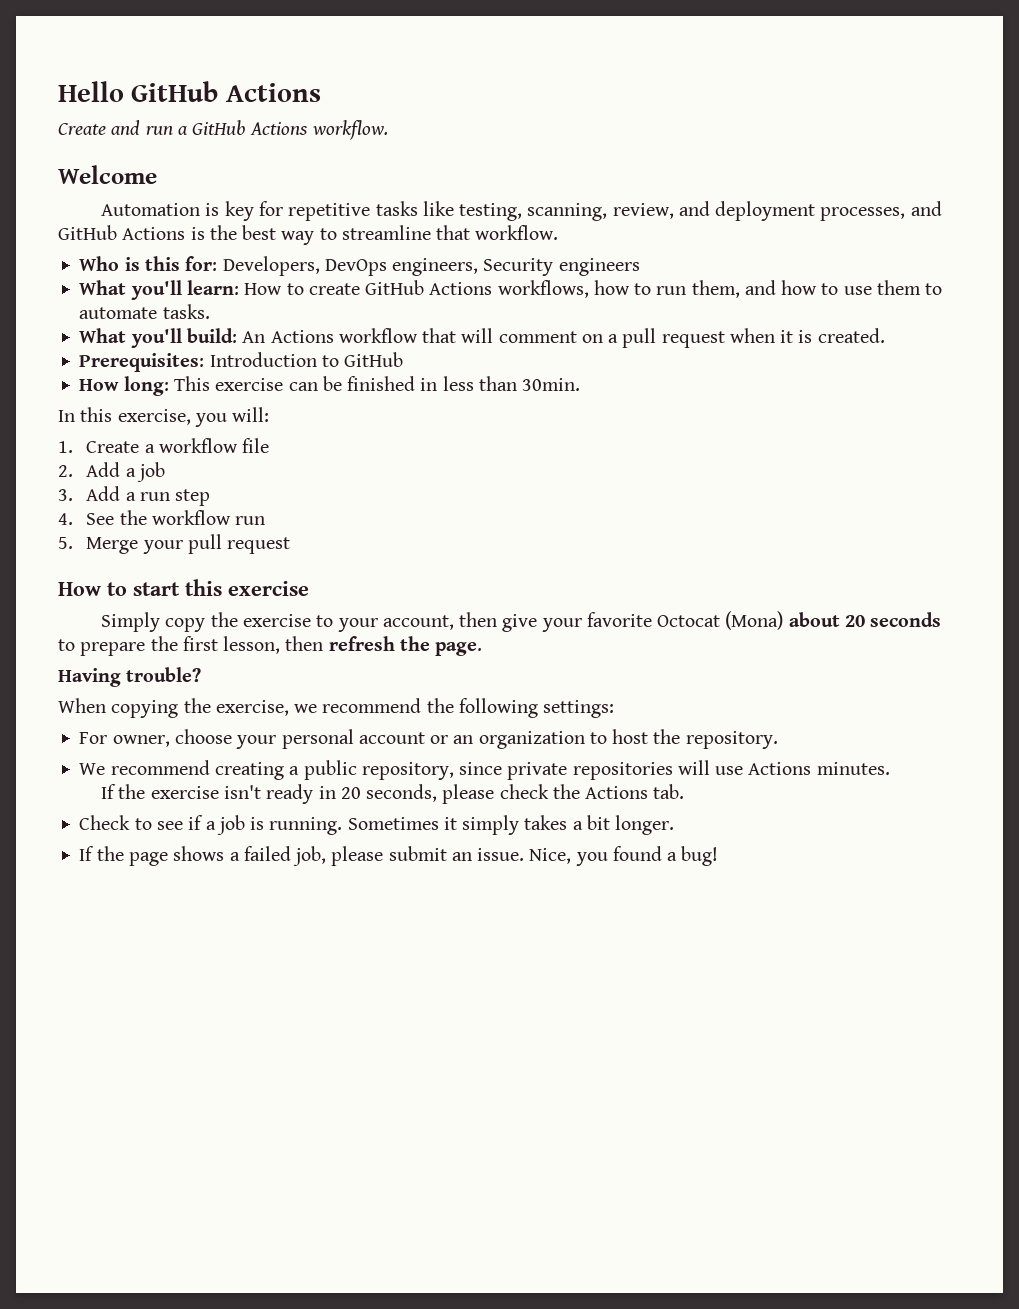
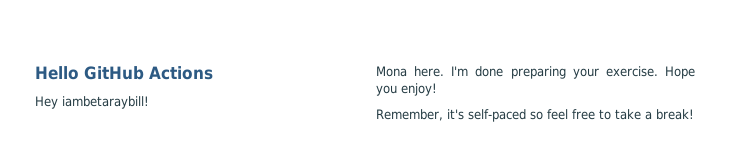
- Create and run a GitHub Actions workflow.
- Welcome
- Automation is key for repetitive tasks like testing, scanning, review, and deployment processes, and GitHub Actions is the best way to streamline that workflow.
- Who is this for: Developers, DevOps engineers, Security engineers
- What you'll learn: How to create GitHub Actions workflows, how to run them, and how to use them to automate tasks.
- What you'll build: An Actions workflow that will comment on a pull request when it is created.
- Prerequisites: Introduction to GitHub
- How long: This exercise can be finished in less than 30min.
- In this exercise, you will:
- 1. Create a workflow file
- 2. Add a job
- 3. Add a run step
- 4. See the workflow run
- 5. Merge your pull request
- How to start this exercise
- Simply copy the exercise to your account, then give your favorite Octocat (Mona) about 20 seconds to prepare the first lesson, then refresh the page.
- Having trouble?
- When copying the exercise, we recommend the following settings:
- For owner, choose your personal account or an organization to host the repository.
- We recommend creating a public repository, since private repositories will use Actions minutes.
- If the exercise isn't ready in 20 seconds, please check the Actions tab.
- Check to see if a job is running. Sometimes it simply takes a bit longer.
- If the page shows a failed job, please submit an issue. Nice, you found a bug!
+ Hey iambetaraybill!
+ Mona here. I'm done preparing your exercise. Hope you enjoy!
+ Remember, it's self-paced so feel free to take a break!

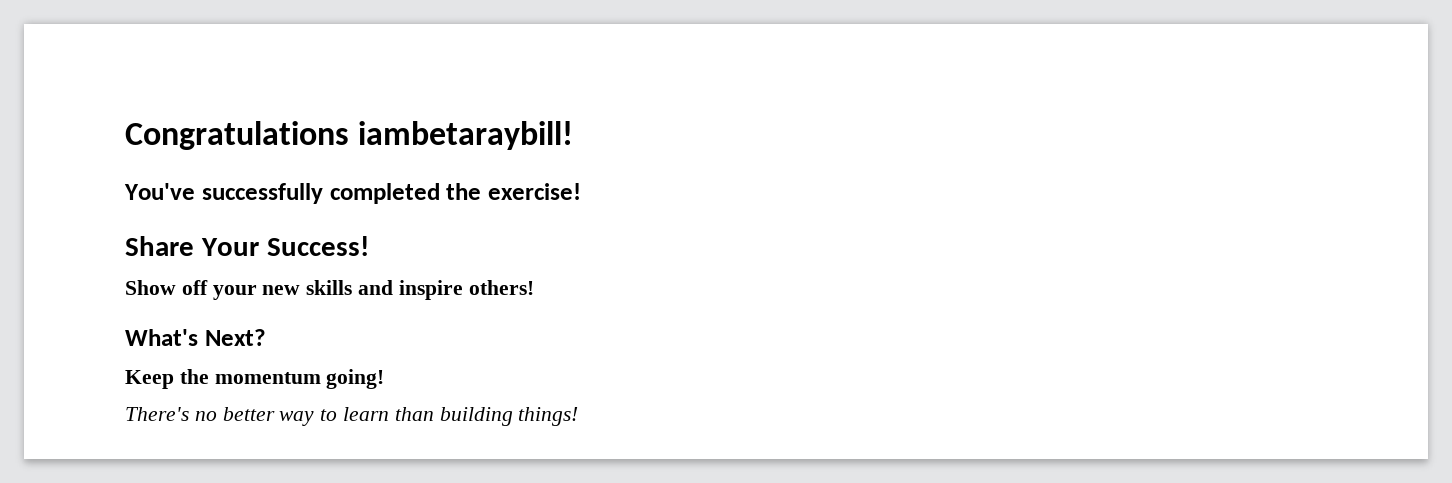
- Hello GitHub Actions
- Hey iambetaraybill!
- Mona here. I'm done preparing your exercise. Hope you enjoy!
- Remember, it's self-paced so feel free to take a break!
+ Congratulations iambetaraybill!
+ You've successfully completed the exercise!
+ Share Your Success!
+ Show off your new skills and inspire others!
+ What's Next?
+ Keep the momentum going!
+ There's no better way to learn than building things!

